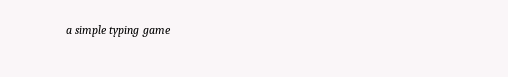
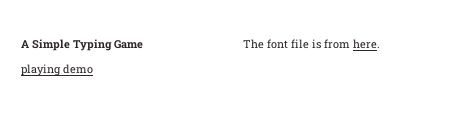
- a simple typing game
+ A Simple Typing Game
+ playing demo
+ The font file is from here.

